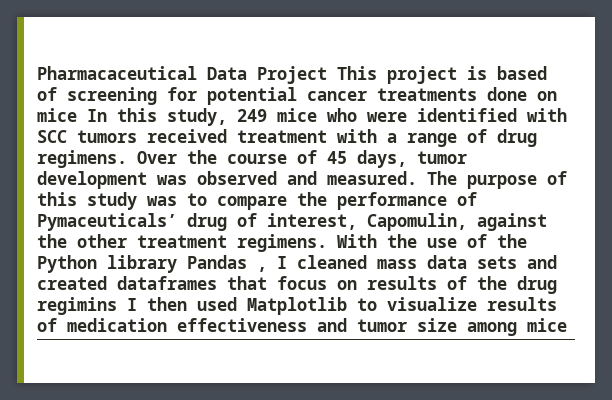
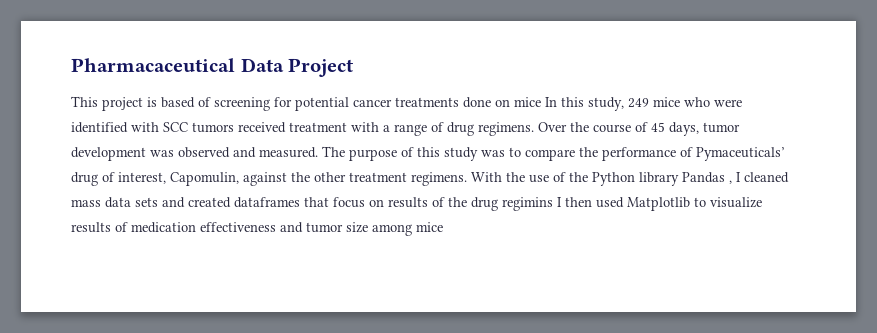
- Pharmacaceutical Data Project This project is based of screening for potential cancer treatments done on mice In this study, 249 mice who were identified with SCC tumors received treatment with a range of drug regimens.
+ Pharmacaceutical Data Project
+ This project is based of screening for potential cancer treatments done on mice In this study, 249 mice who were identified with SCC tumors received treatment with a range of drug regimens.

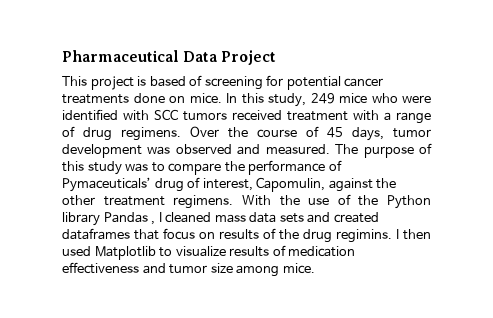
- Pharmacaceutical Data Project
+ Pharmaceutical Data Project
- This project is based of screening for potential cancer treatments done on mice In this study, 249 mice who were identified with SCC tumors received treatment with a range of drug regimens.
+ This project is based of screening for potential cancer treatments done on mice. In this study, 249 mice who were identified with SCC tumors received treatment with a range of drug regimens.
- With the use of the Python library Pandas , I cleaned mass data sets and created dataframes that focus on results of the drug regimins I then used Matplotlib to visualize results of medication effectiveness and tumor size among mice
+ With the use of the Python library Pandas , I cleaned mass data sets and created dataframes that focus on results of the drug regimins. I then used Matplotlib to visualize results of medication effectiveness and tumor size among mice.

